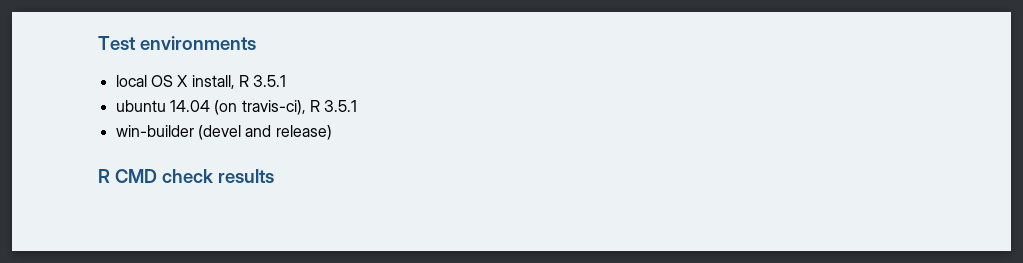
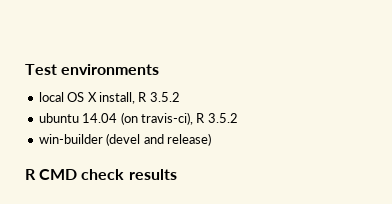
- local OS X install, R 3.5.1
+ local OS X install, R 3.5.2
- ubuntu 14.04 (on travis-ci), R 3.5.1
+ ubuntu 14.04 (on travis-ci), R 3.5.2

